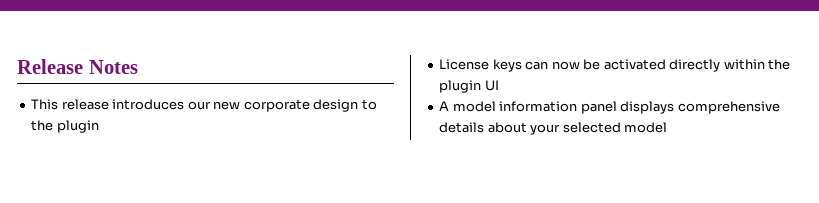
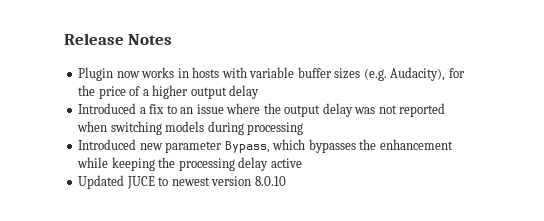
- This release introduces our new corporate design to the plugin
- License keys can now be activated directly within the plugin UI
- A model information panel displays comprehensive details about your selected model
+ Plugin now works in hosts with variable buffer sizes (e.g. Audacity), for the price of a higher output delay
+ Introduced a fix to an issue where the output delay was not reported when switching models during processing
+ Introduced new parameter Bypass, which bypasses the enhancement while keeping the processing delay active
+ Updated JUCE to newest version 8.0.10

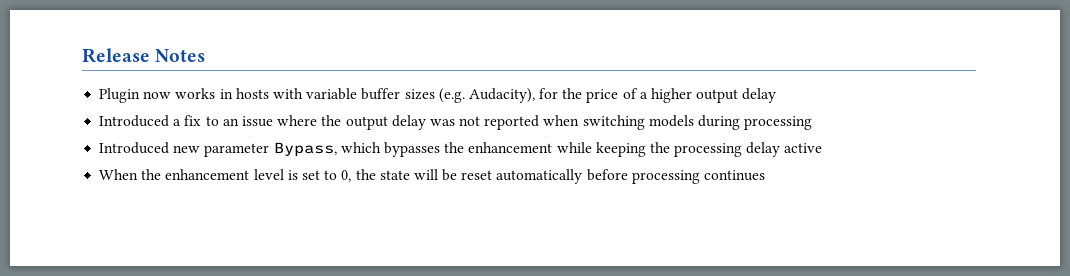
- Updated JUCE to newest version 8.0.10
+ When the enhancement level is set to 0, the state will be reset automatically before processing continues

